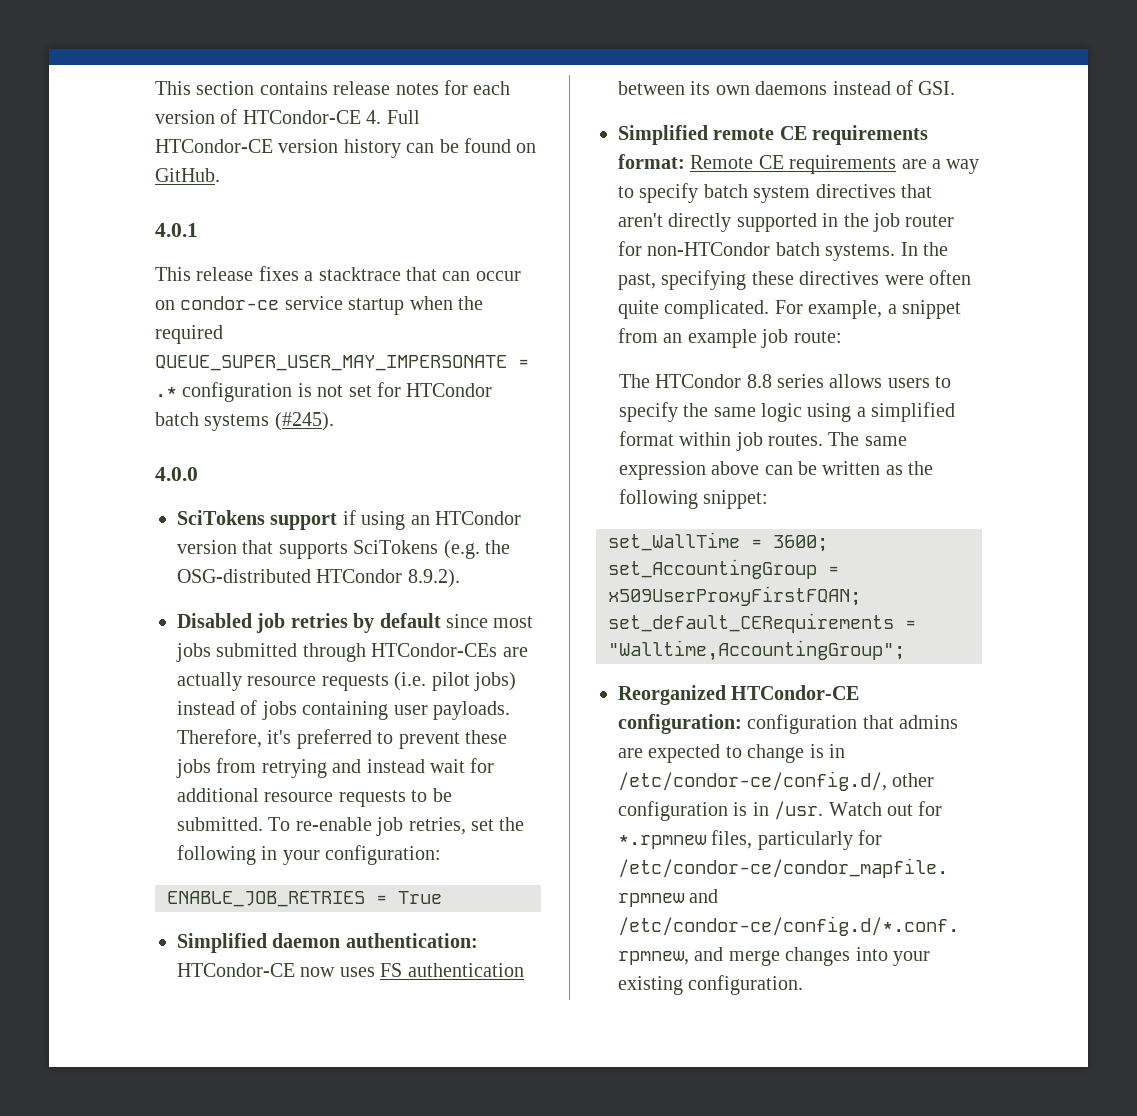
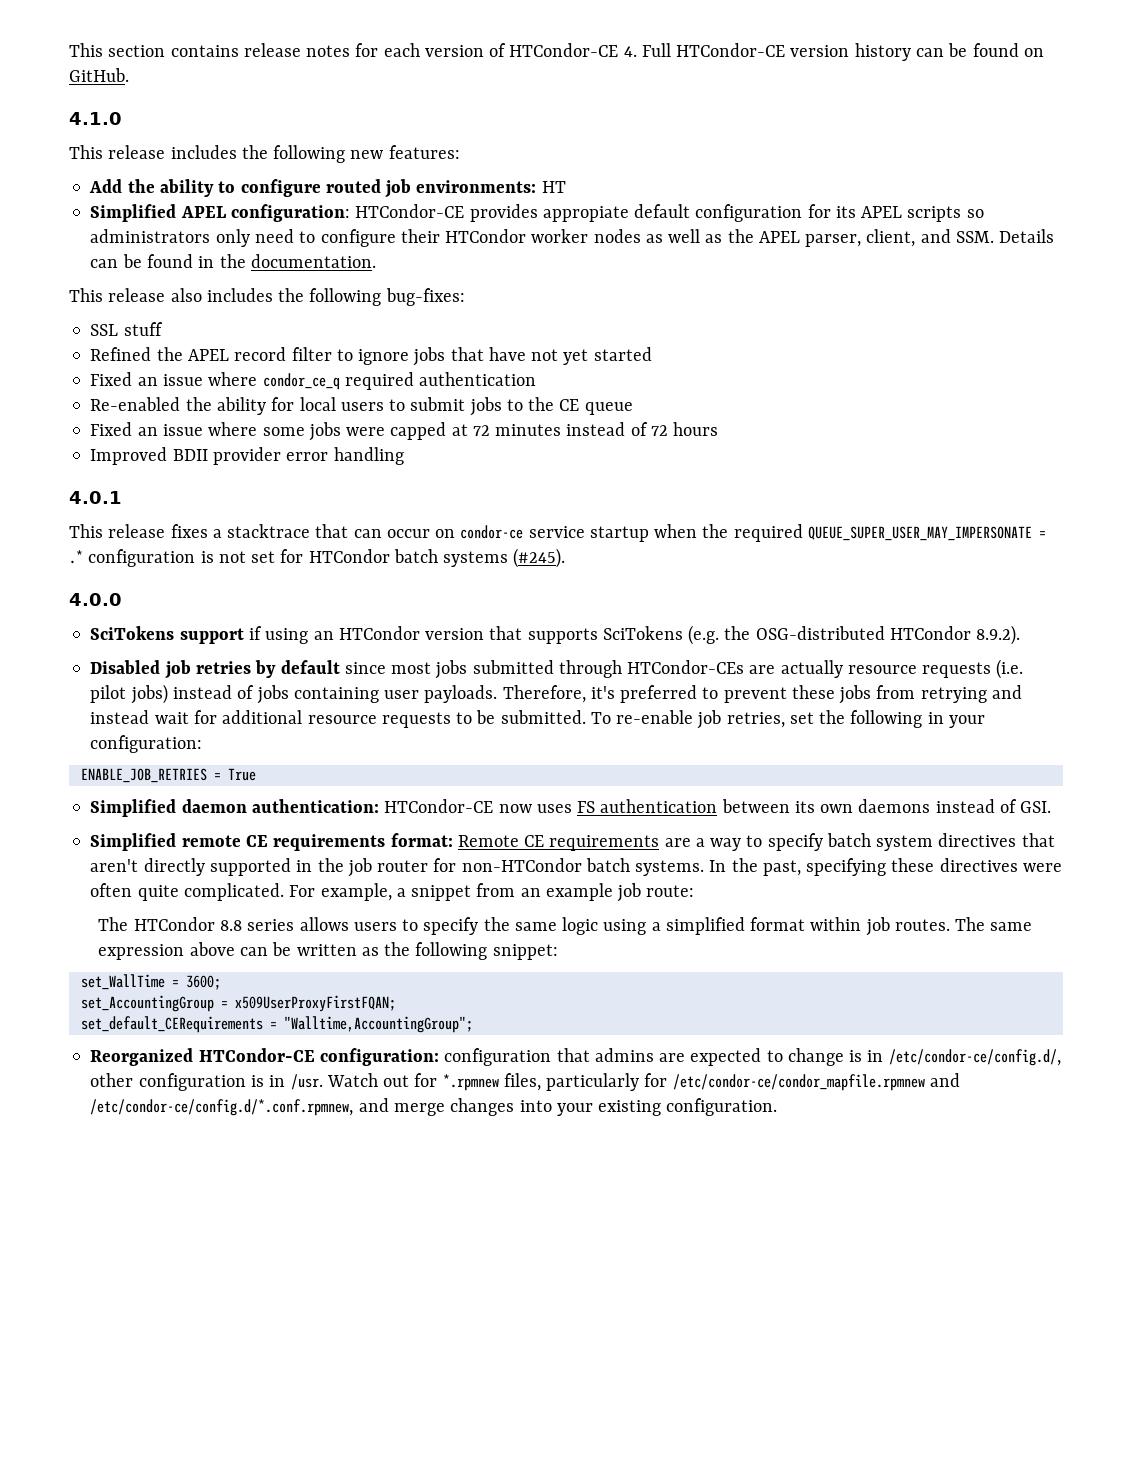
+ 4.1.0
+ This release includes the following new features:
+ Add the ability to configure routed job environments: HT
+ Simplified APEL configuration: HTCondor-CE provides appropiate default configuration for its APEL scripts so administrators only need to configure their HTCondor worker nodes as well as the APEL parser, client, and SSM. Details can be found in the documentation.
+ This release also includes the following bug-fixes:
+ SSL stuff
+ Refined the APEL record filter to ignore jobs that have not yet started
+ Fixed an issue where condor_ce_q required authentication
+ Re-enabled the ability for local users to submit jobs to the CE queue
+ Fixed an issue where some jobs were capped at 72 minutes instead of 72 hours
+ Improved BDII provider error handling

